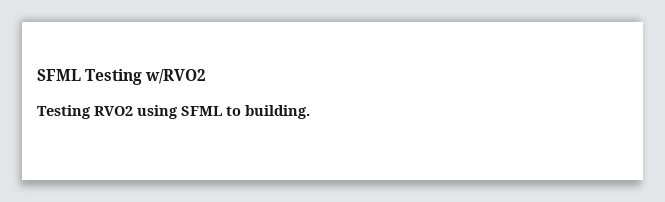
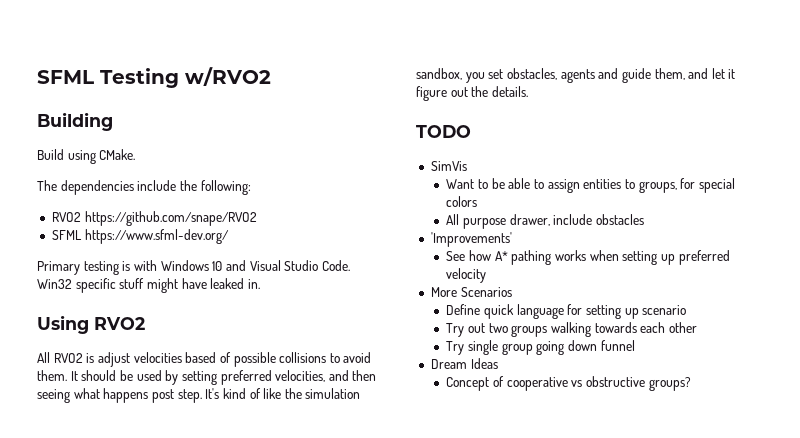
- Testing RVO2 using SFML to building.
+ Building
+ Build using CMake.
+ The dependencies include the following:
+ RVO2 https://github.com/snape/RVO2
+ SFML https://www.sfml-dev.org/
+ Primary testing is with Windows 10 and Visual Studio Code. Win32 specific stuff might have leaked in.
+ Using RVO2
+ All RVO2 is adjust velocities based of possible collisions to avoid them. It should be used by setting preferred velocities, and then seeing what happens post step. It's kind of like the simulation sandbox, you set obstacles, agents and guide them, and let it figure out the details.
+ TODO
+ SimVis
+ Want to be able to assign entities to groups, for special colors
+ All purpose drawer, include obstacles
+ 'Improvements'
+ See how A* pathing works when setting up preferred velocity
+ More Scenarios
+ Define quick language for setting up scenario
+ Try out two groups walking towards each other
+ Try single group going down funnel
+ Dream Ideas
+ Concept of cooperative vs obstructive groups?

